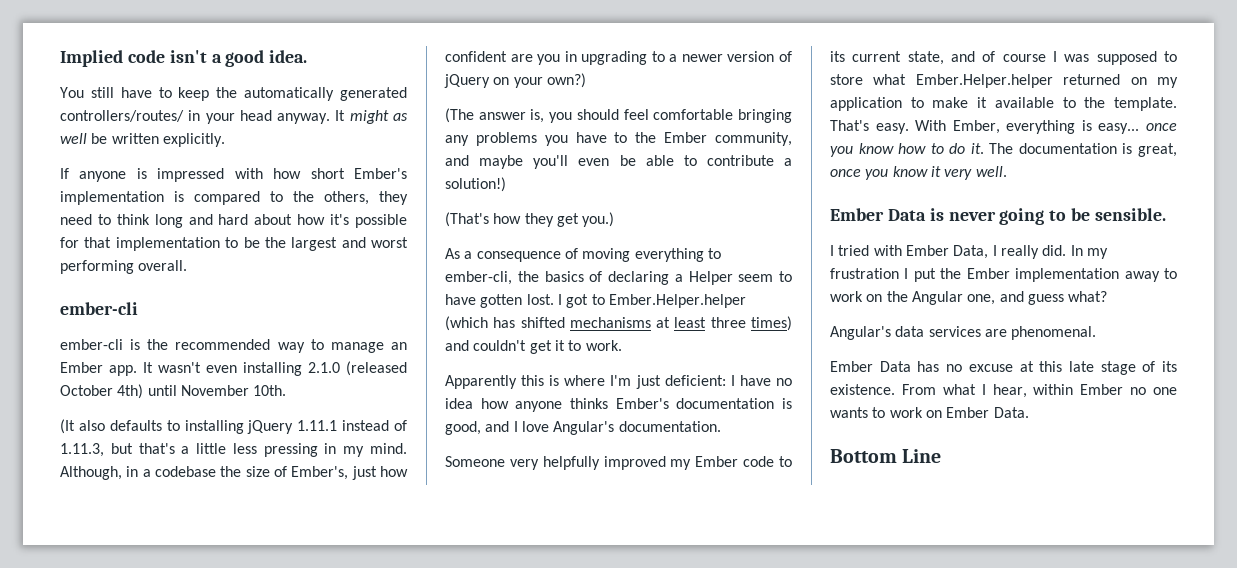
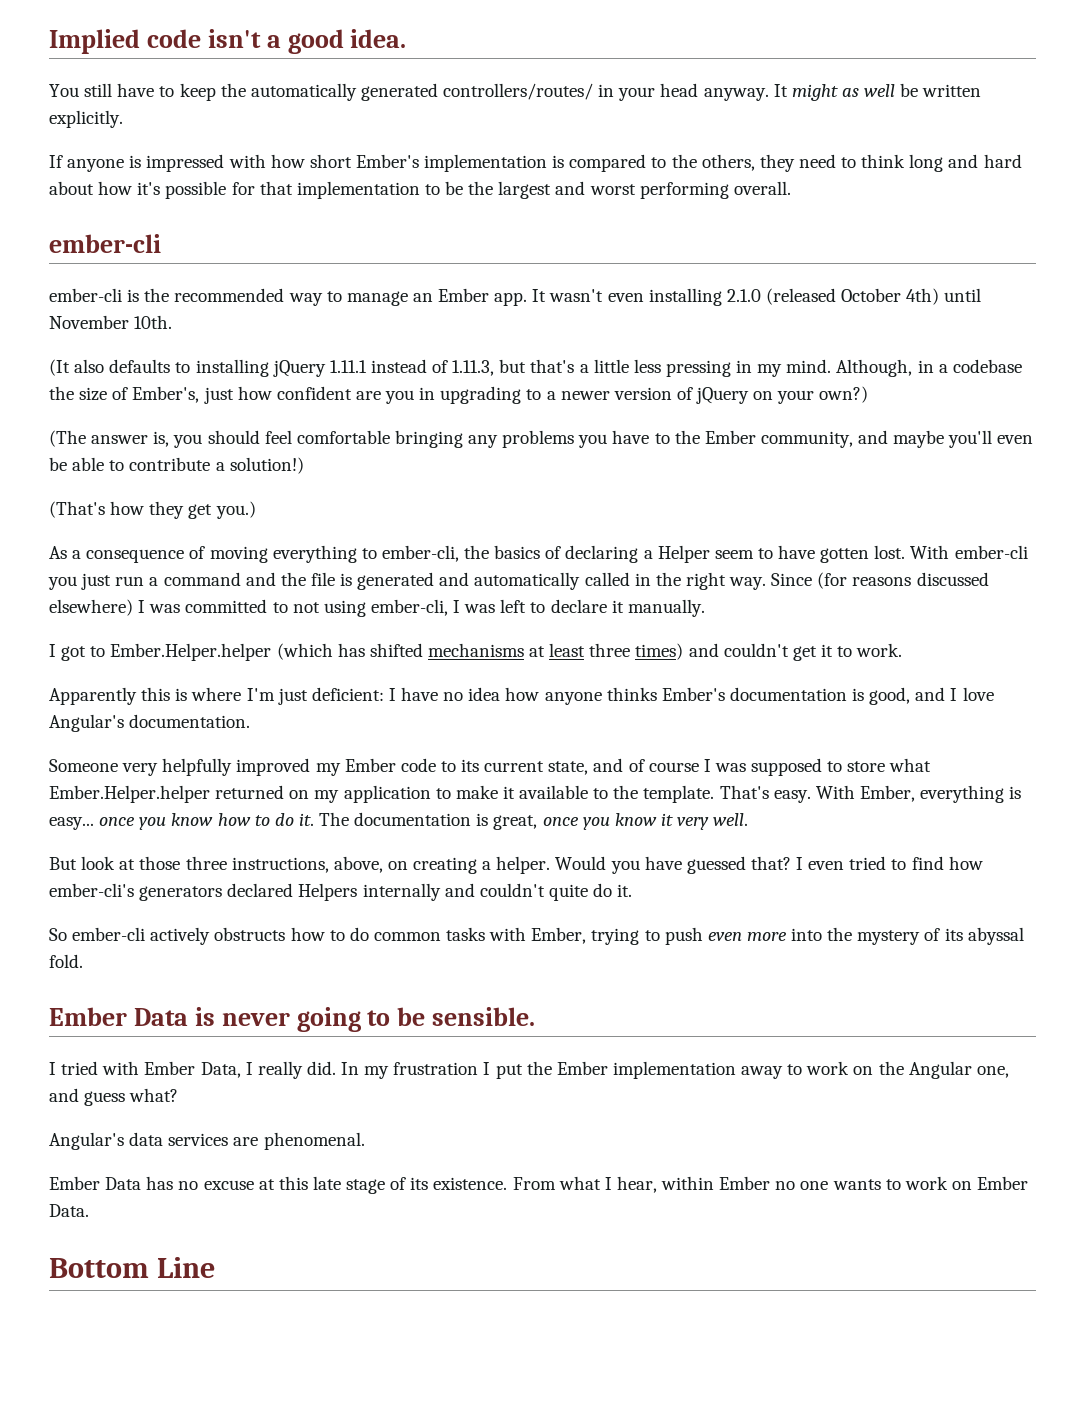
- As a consequence of moving everything to ember-cli, the basics of declaring a Helper seem to have gotten lost. I got to Ember.Helper.helper (which has shifted mechanisms at least three times) and couldn't get it to work.
+ As a consequence of moving everything to ember-cli, the basics of declaring a Helper seem to have gotten lost. With ember-cli you just run a command and the file is generated and automatically called in the right way. Since (for reasons discussed elsewhere) I was committed to not using ember-cli, I was left to declare it manually.
+ I got to Ember.Helper.helper (which has shifted mechanisms at least three times) and couldn't get it to work.
+ But look at those three instructions, above, on creating a helper. Would you have guessed that? I even tried to find how ember-cli's generators declared Helpers internally and couldn't quite do it.
+ So ember-cli actively obstructs how to do common tasks with Ember, trying to push even more into the mystery of its abyssal fold.

